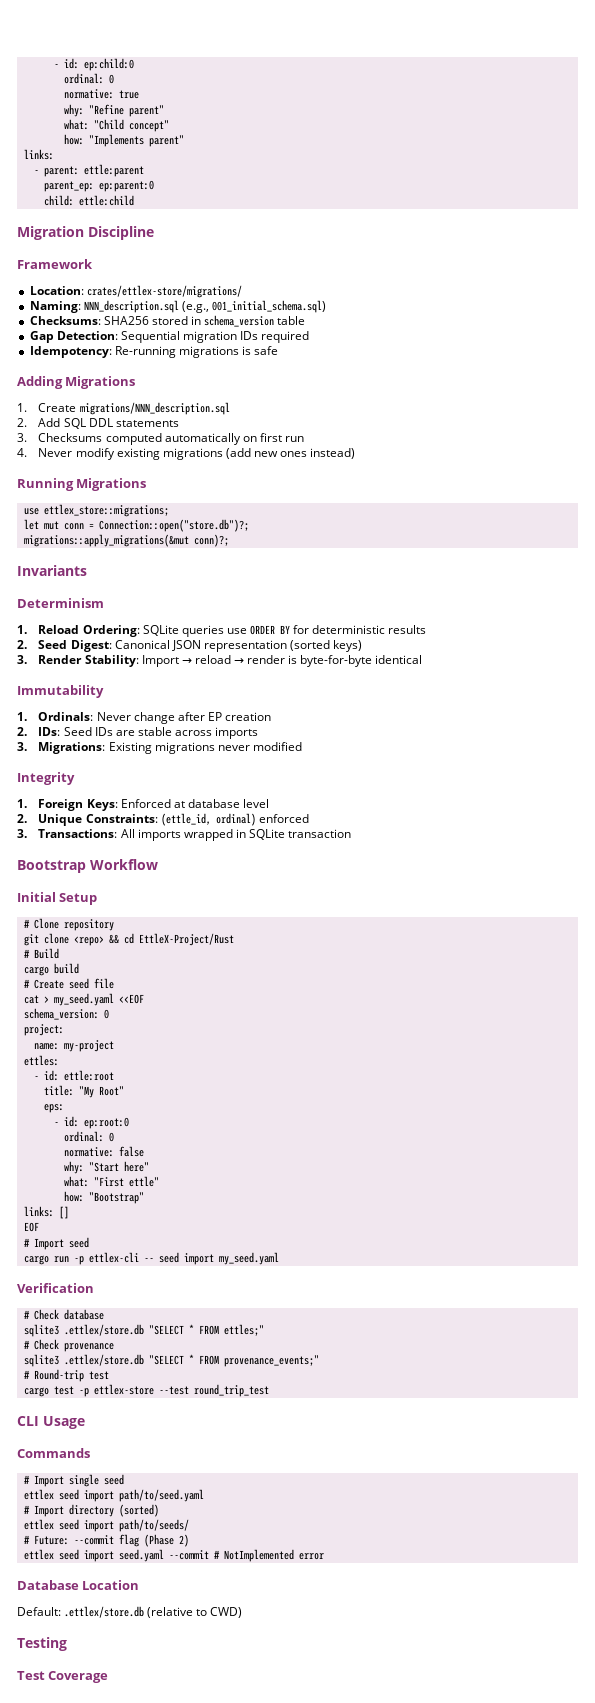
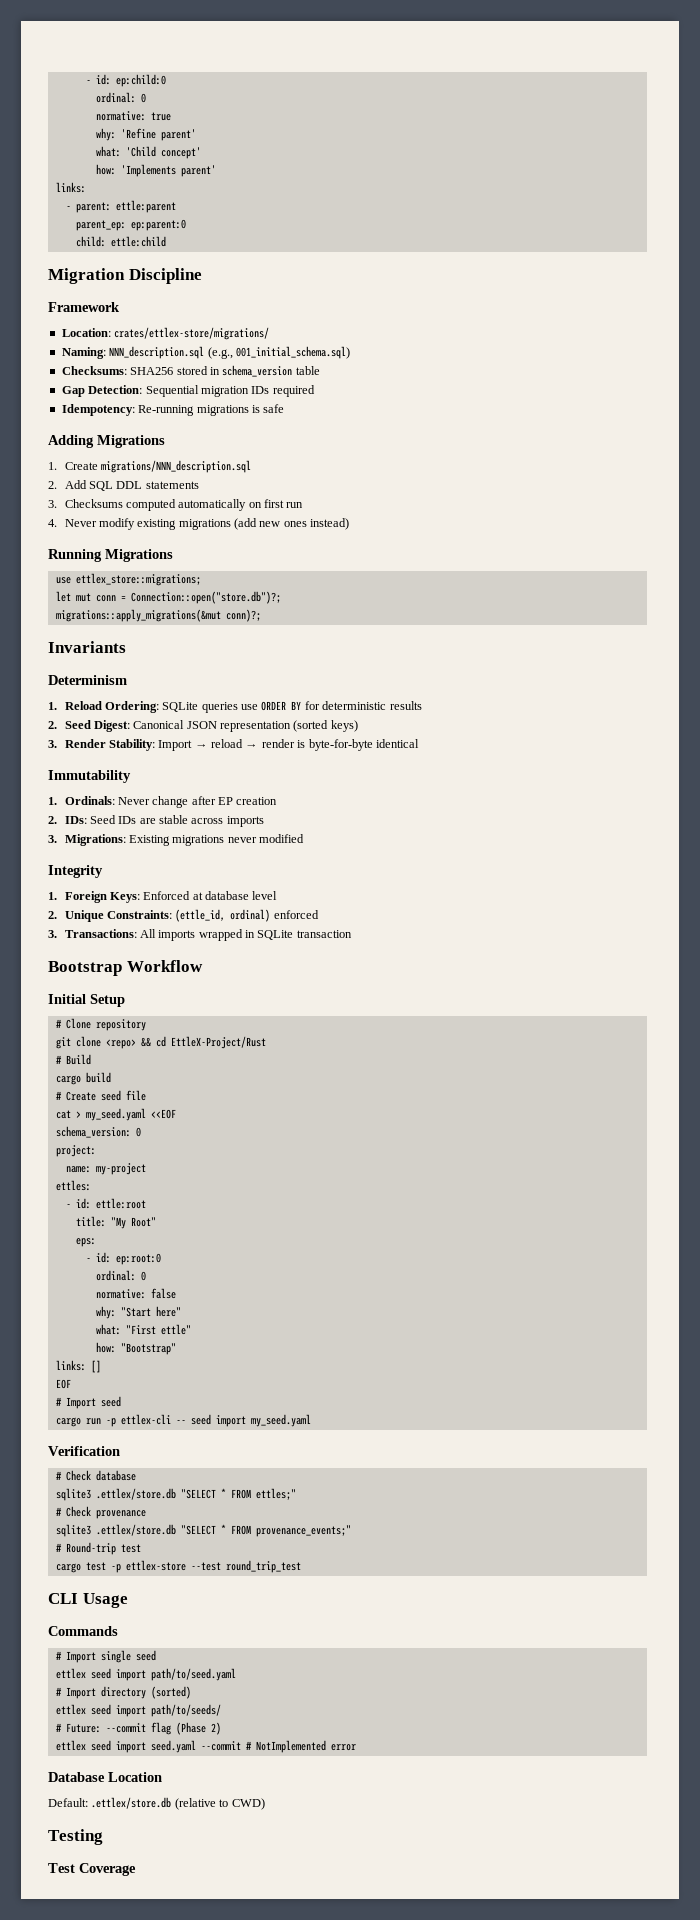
- why: "Refine parent"
- what: "Child concept"
- how: "Implements parent"
+ why: 'Refine parent'
+ what: 'Child concept'
+ how: 'Implements parent'

